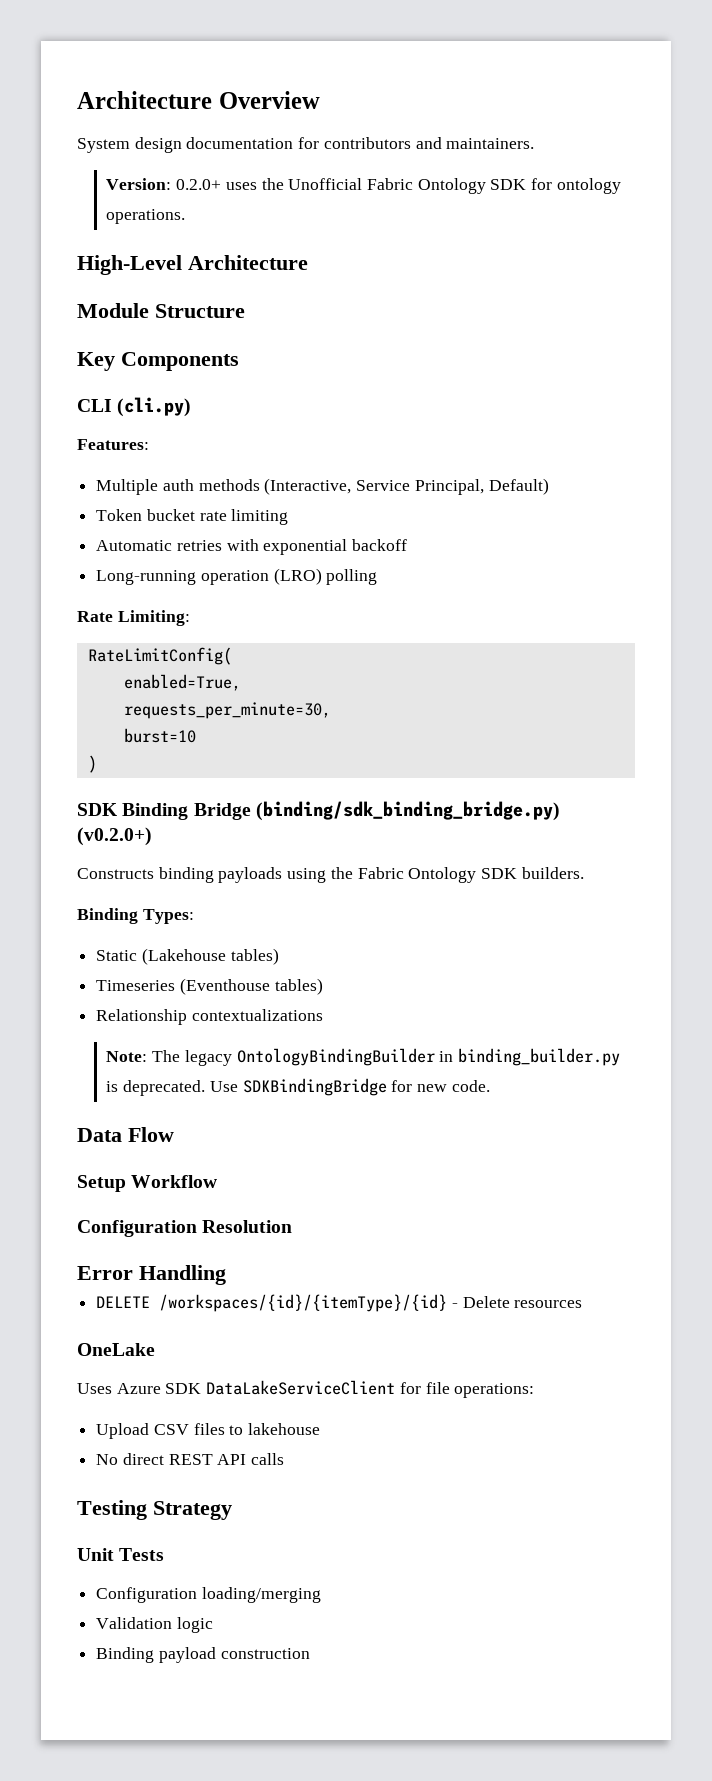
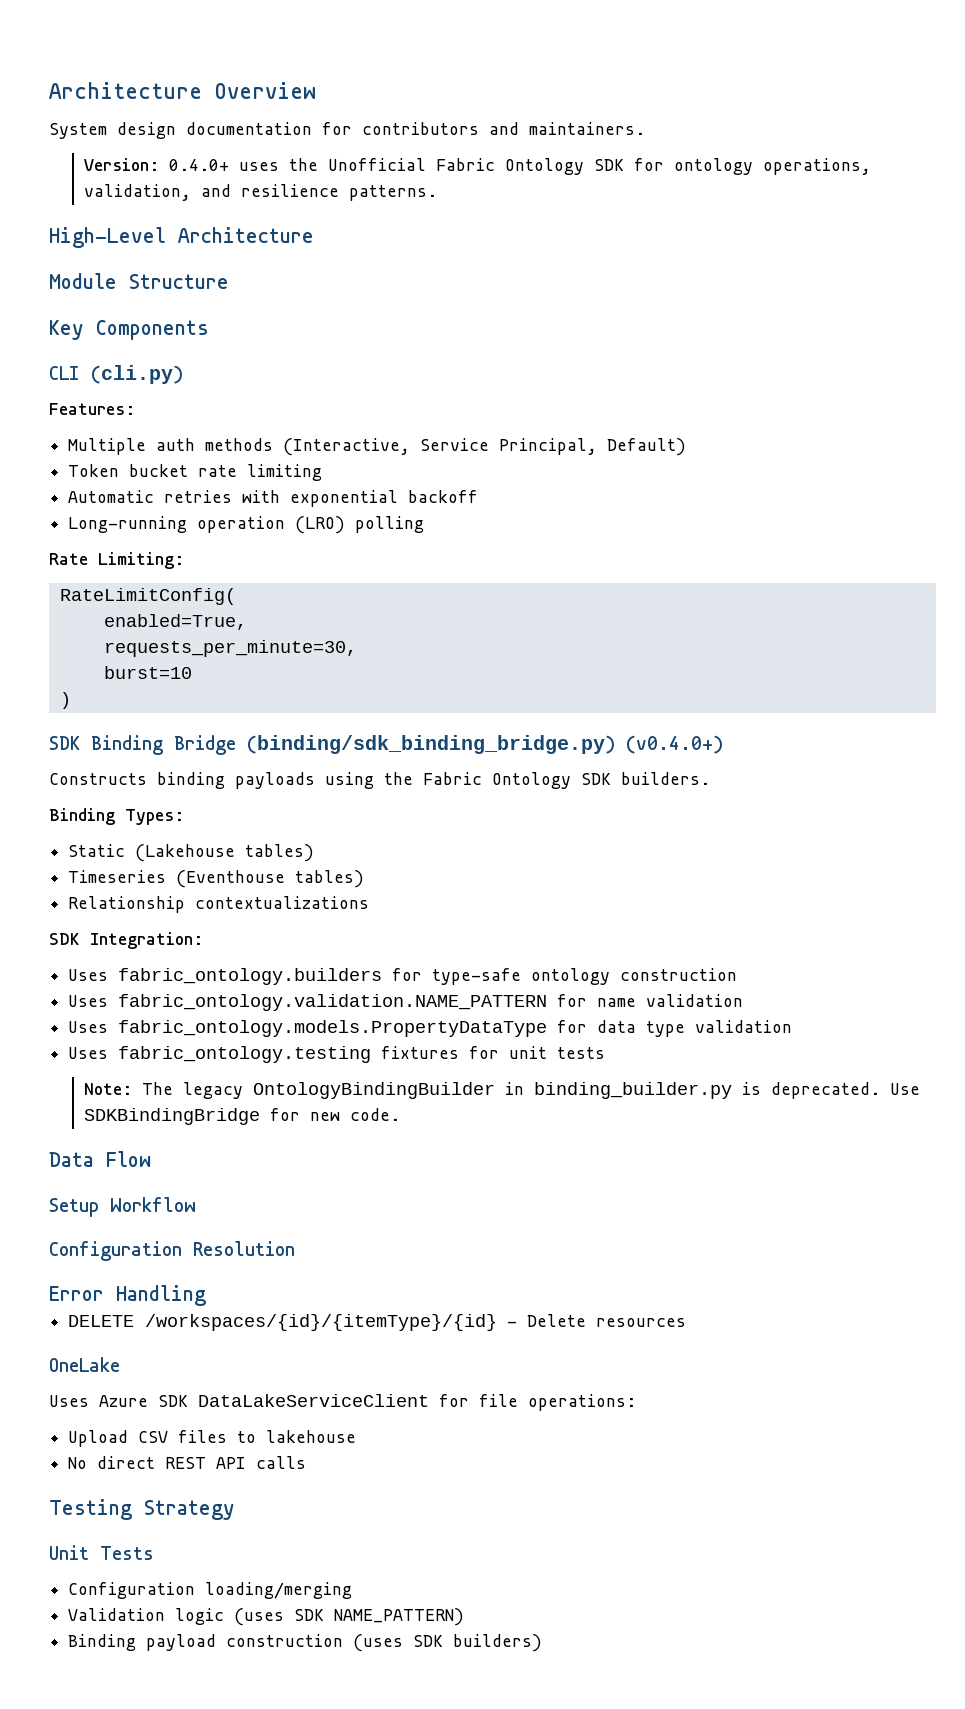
- Version: 0.2.0+ uses the Unofficial Fabric Ontology SDK for ontology operations.
+ Version: 0.4.0+ uses the Unofficial Fabric Ontology SDK for ontology operations, validation, and resilience patterns.
- SDK Binding Bridge (binding/sdk_binding_bridge.py) (v0.2.0+)
+ SDK Binding Bridge (binding/sdk_binding_bridge.py) (v0.4.0+)
+ SDK Integration:
+ Uses fabric_ontology.builders for type-safe ontology construction
+ Uses fabric_ontology.validation.NAME_PATTERN for name validation
+ Uses fabric_ontology.models.PropertyDataType for data type validation
+ Uses fabric_ontology.testing fixtures for unit tests
- Validation logic
+ Validation logic (uses SDK NAME_PATTERN)
- Binding payload construction
+ Binding payload construction (uses SDK builders)

